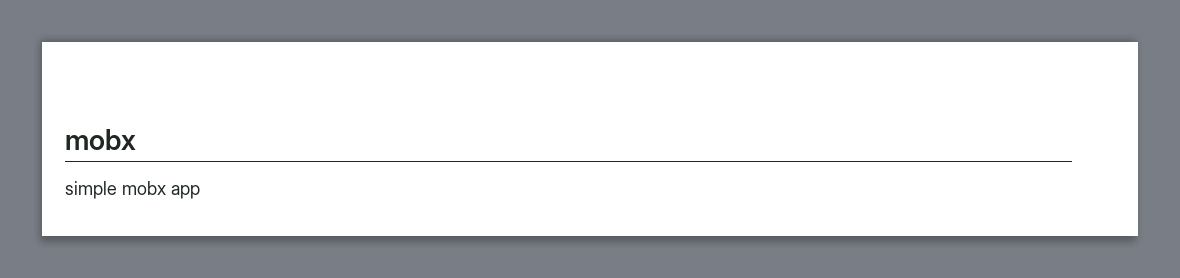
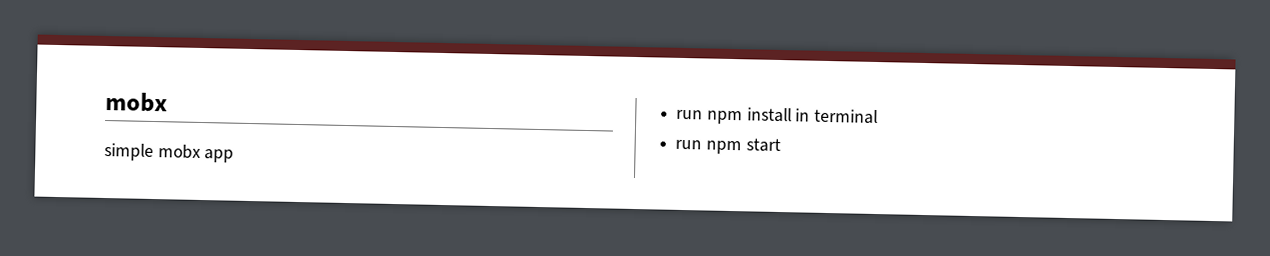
+ run npm install in terminal
+ run npm start

